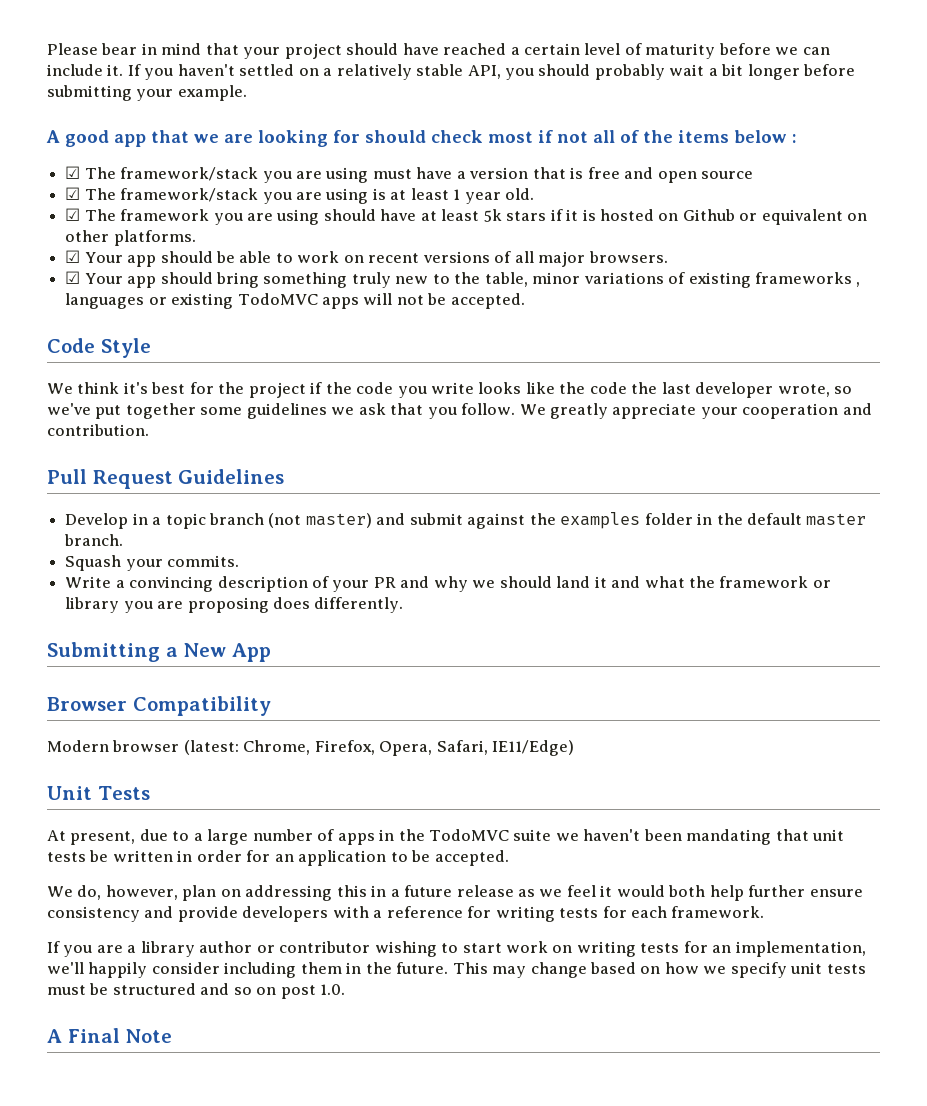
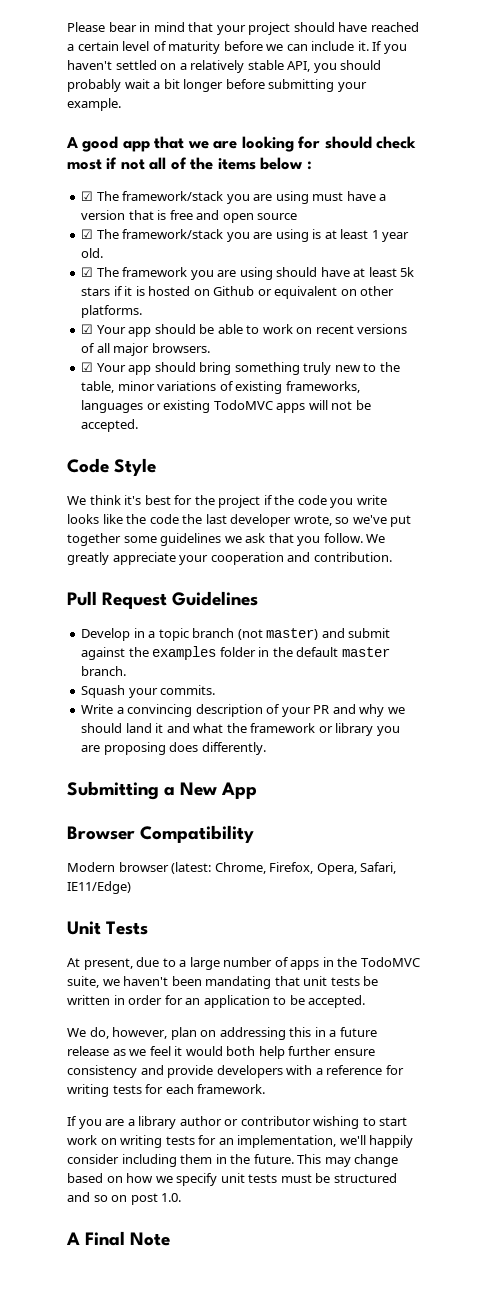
- ☑ Your app should bring something truly new to the table, minor variations of existing frameworks , languages or existing TodoMVC apps will not be accepted.
+ ☑ Your app should bring something truly new to the table, minor variations of existing frameworks, languages or existing TodoMVC apps will not be accepted.
- At present, due to a large number of apps in the TodoMVC suite we haven't been mandating that unit tests be written in order for an application to be accepted.
+ At present, due to a large number of apps in the TodoMVC suite, we haven't been mandating that unit tests be written in order for an application to be accepted.

